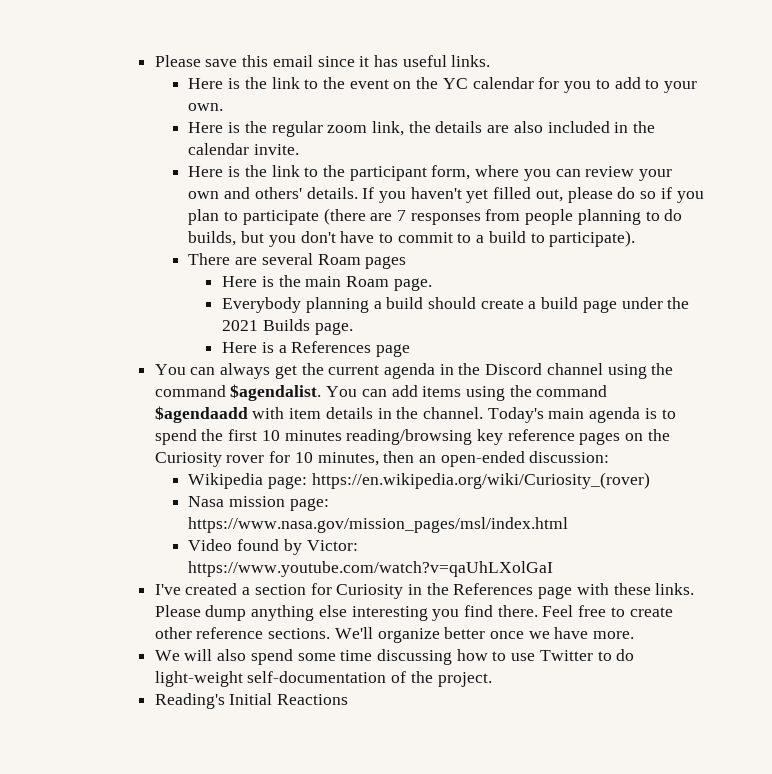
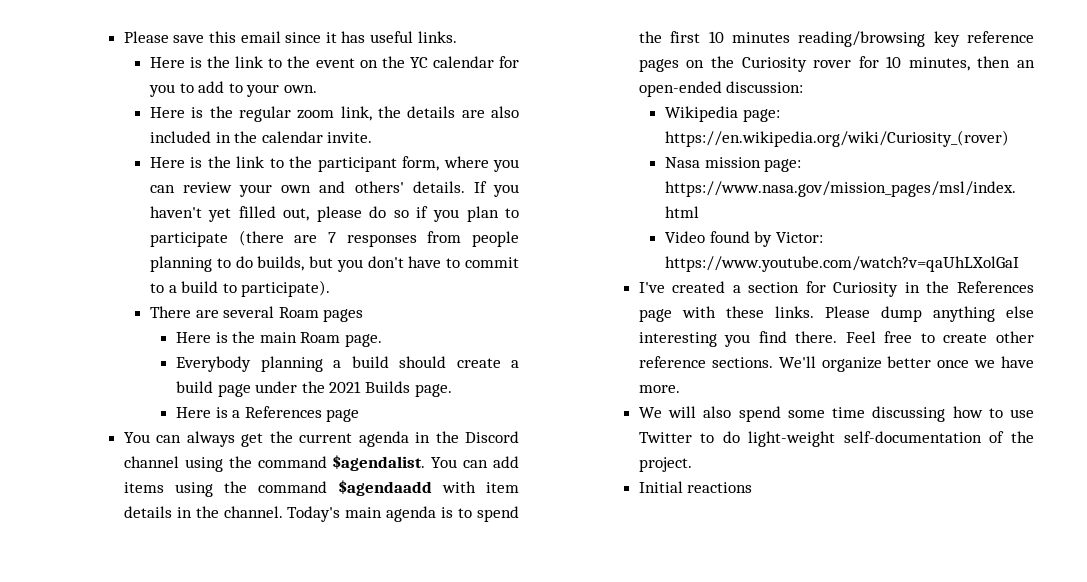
- Reading's Initial Reactions
+ Initial reactions

